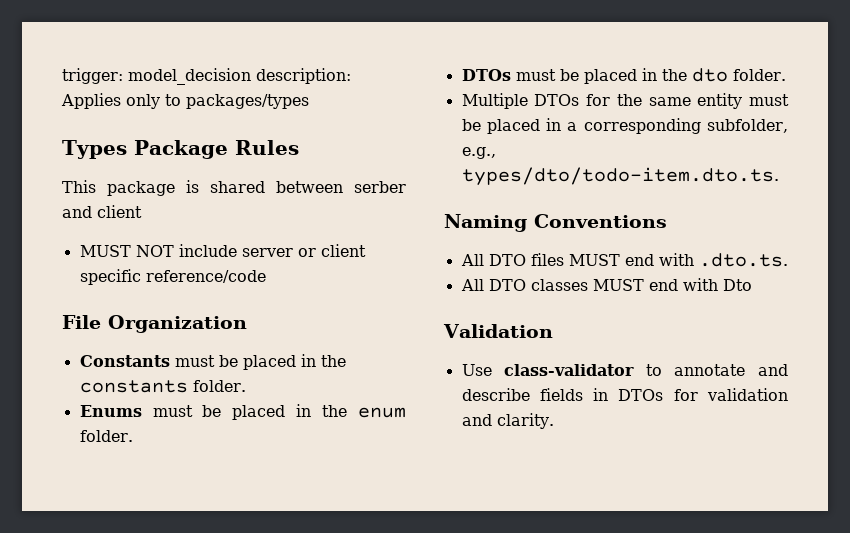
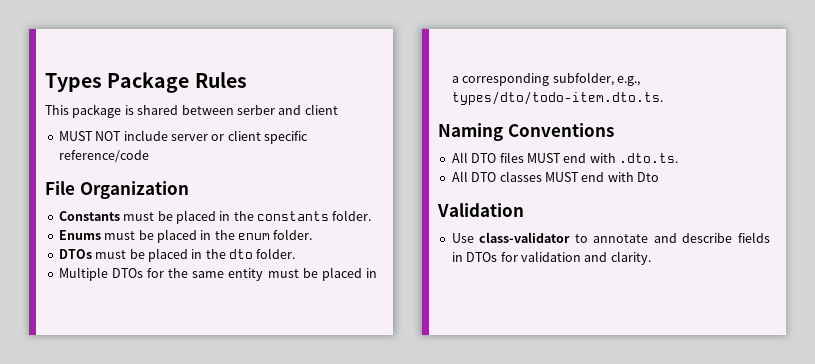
- trigger: model_decision description: Applies only to packages/types

